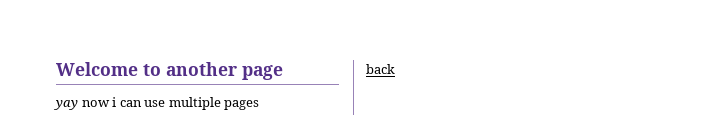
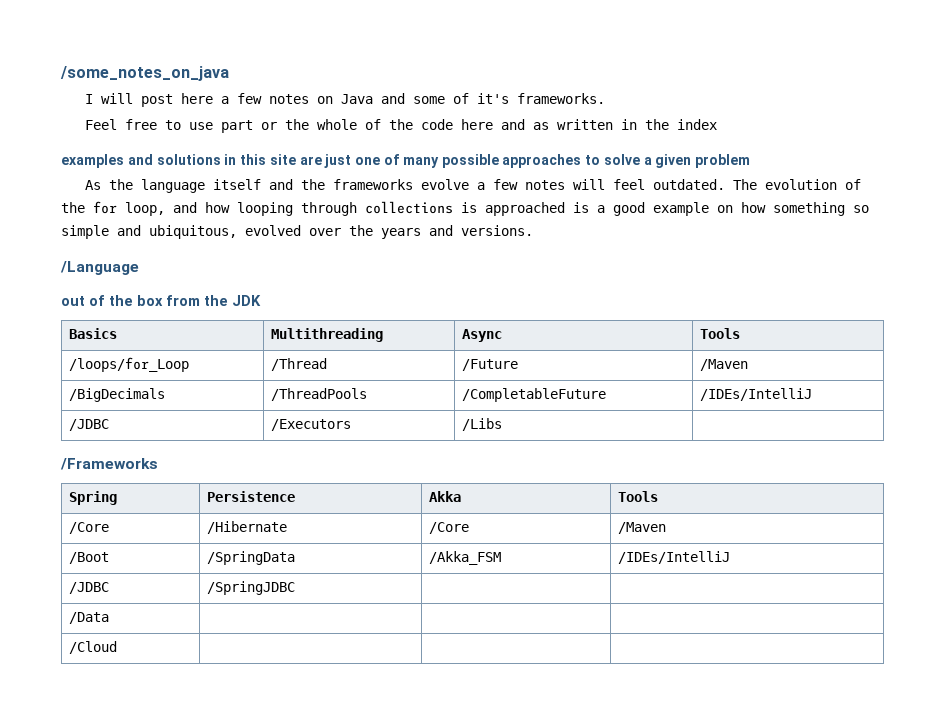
- Welcome to another page
- yay now i can use multiple pages
- back
+ /some_notes_on_java
+ I will post here a few notes on Java and some of it's frameworks.
+ Feel free to use part or the whole of the code here and as written in the index
+ examples and solutions in this site are just one of many possible approaches to solve a given problem
+ As the language itself and the frameworks evolve a few notes will feel outdated. The evolution of the for loop, and how looping through collections is approached is a good example on how something so simple and ubiquitous, evolved over the years and versions.
+ /Language
+ out of the box from the JDK
+ Basics | Multithreading | Async | Tools
+ /loops/for_Loop | /Thread | /Future | /Maven
+ /BigDecimals | /ThreadPools | /CompletableFuture | /IDEs/IntelliJ
+ /JDBC | /Executors | /Libs |
+ /Frameworks
+ Spring | Persistence | Akka | Tools
+ /Core | /Hibernate | /Core | /Maven
+ /Boot | /SpringData | /Akka_FSM | /IDEs/IntelliJ
+ /JDBC | /SpringJDBC | |
+ /Data | | |
+ /Cloud | | |

